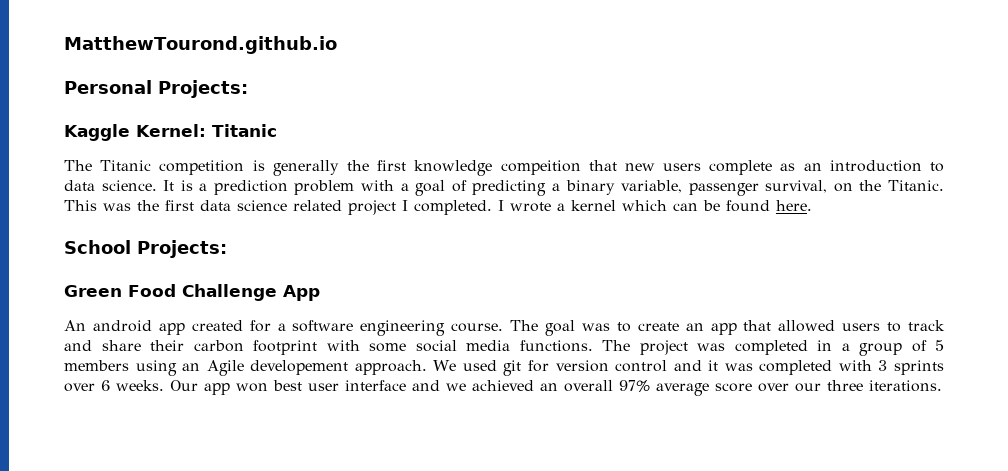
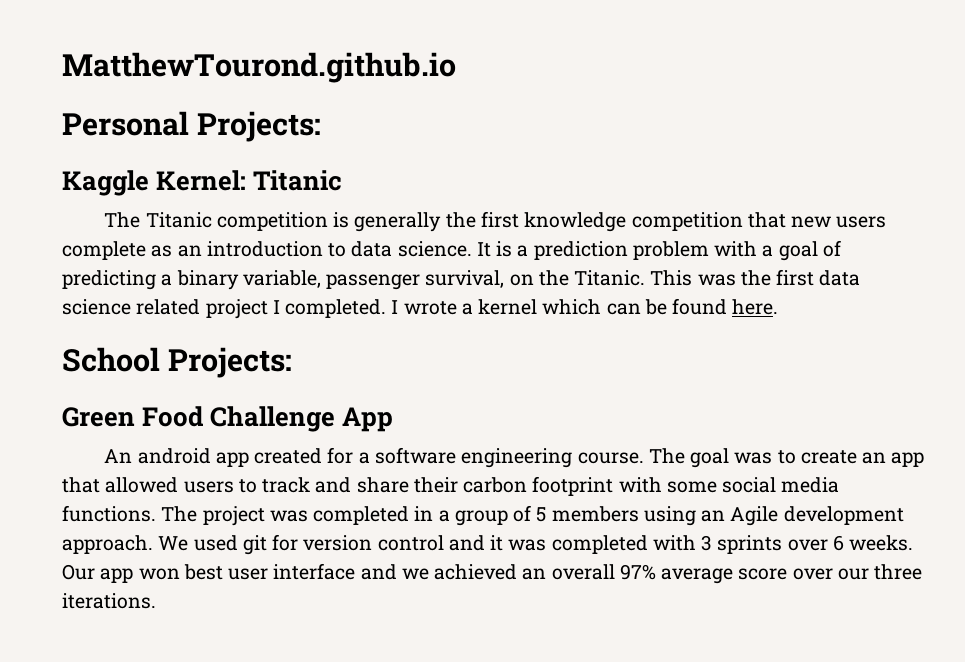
- The Titanic competition is generally the first knowledge compeition that new users complete as an introduction to data science.
+ The Titanic competition is generally the first knowledge competition that new users complete as an introduction to data science.
- The project was completed in a group of 5 members using an Agile developement approach.
+ The project was completed in a group of 5 members using an Agile development approach.

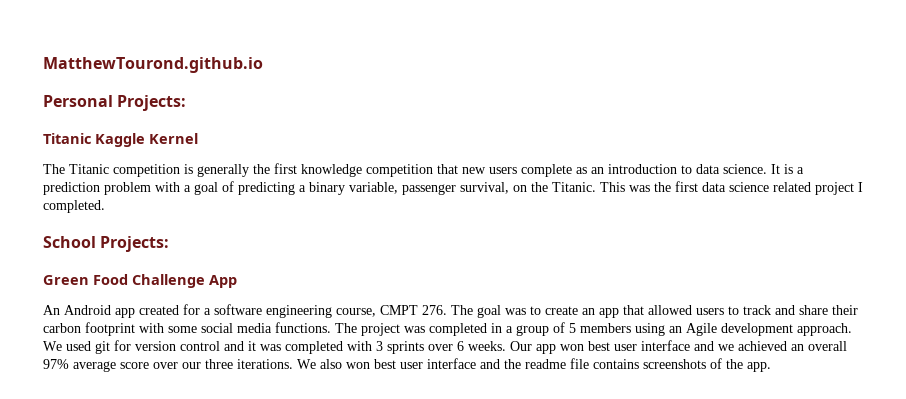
- Kaggle Kernel: Titanic
+ Titanic Kaggle Kernel
- I wrote a kernel which can be found here.
- An android app created for a software engineering course. The goal was to create an app that allowed users to track and share their carbon footprint with some social media functions.
+ An Android app created for a software engineering course, CMPT 276. The goal was to create an app that allowed users to track and share their carbon footprint with some social media functions.
+ We also won best user interface and the readme file contains screenshots of the app.

